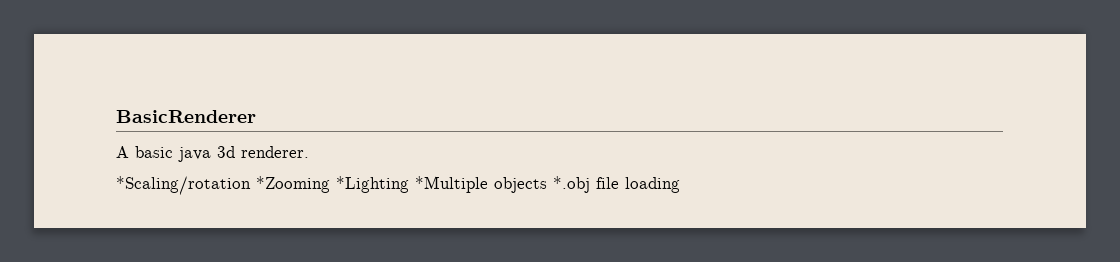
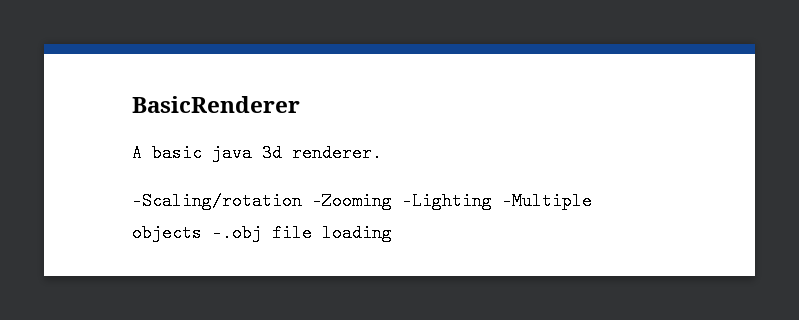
- *Scaling/rotation *Zooming *Lighting *Multiple objects *.obj file loading
+ -Scaling/rotation -Zooming -Lighting -Multiple objects -.obj file loading

